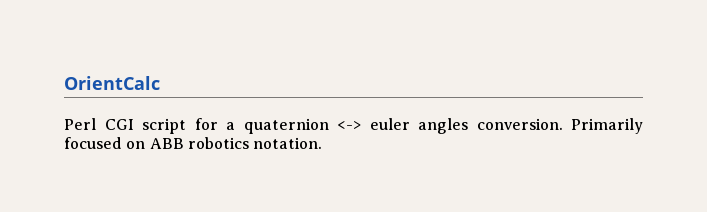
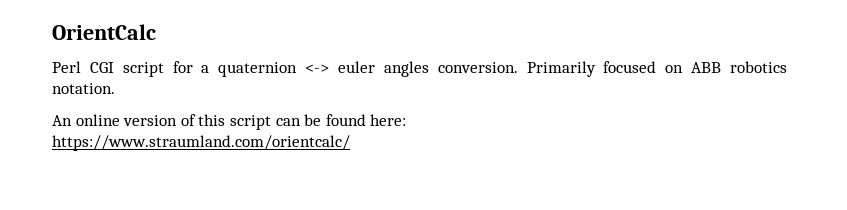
+ An online version of this script can be found here:
+ https://www.straumland.com/orientcalc/

